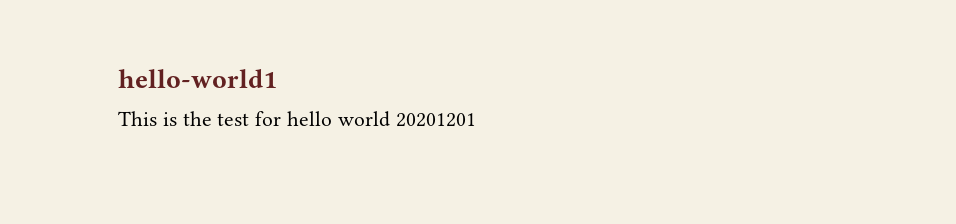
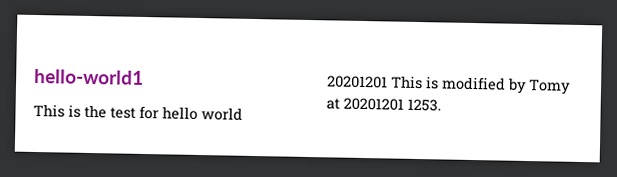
- This is the test for hello world 20201201
+ This is the test for hello world 20201201 This is modified by Tomy at 20201201 1253.

